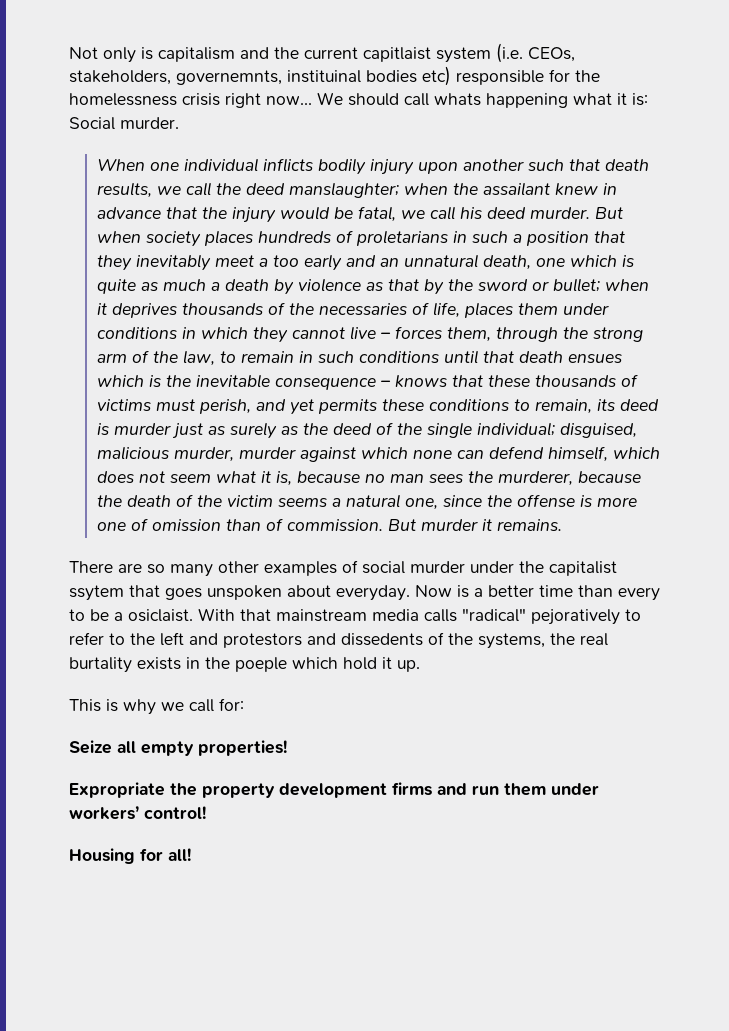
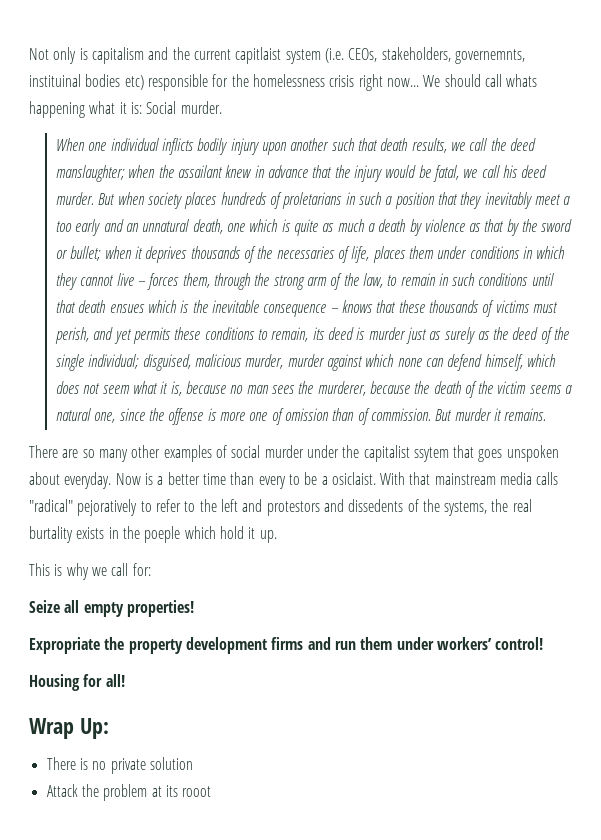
+ Wrap Up:
+ There is no private solution
+ Attack the problem at its rooot

